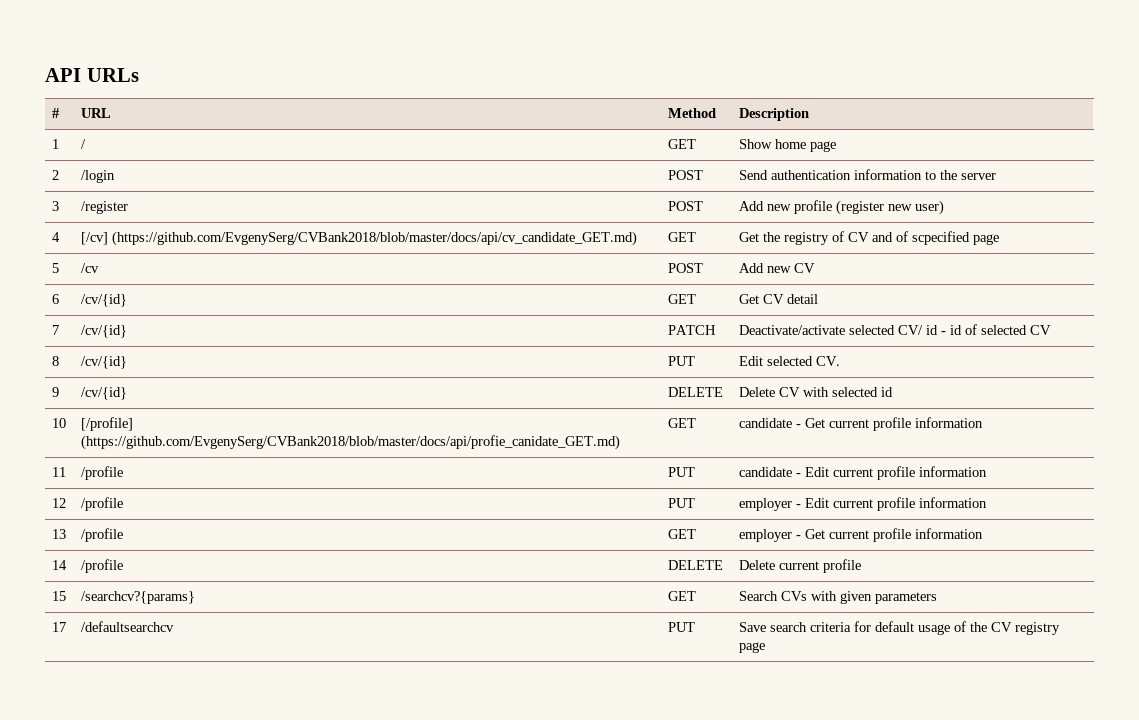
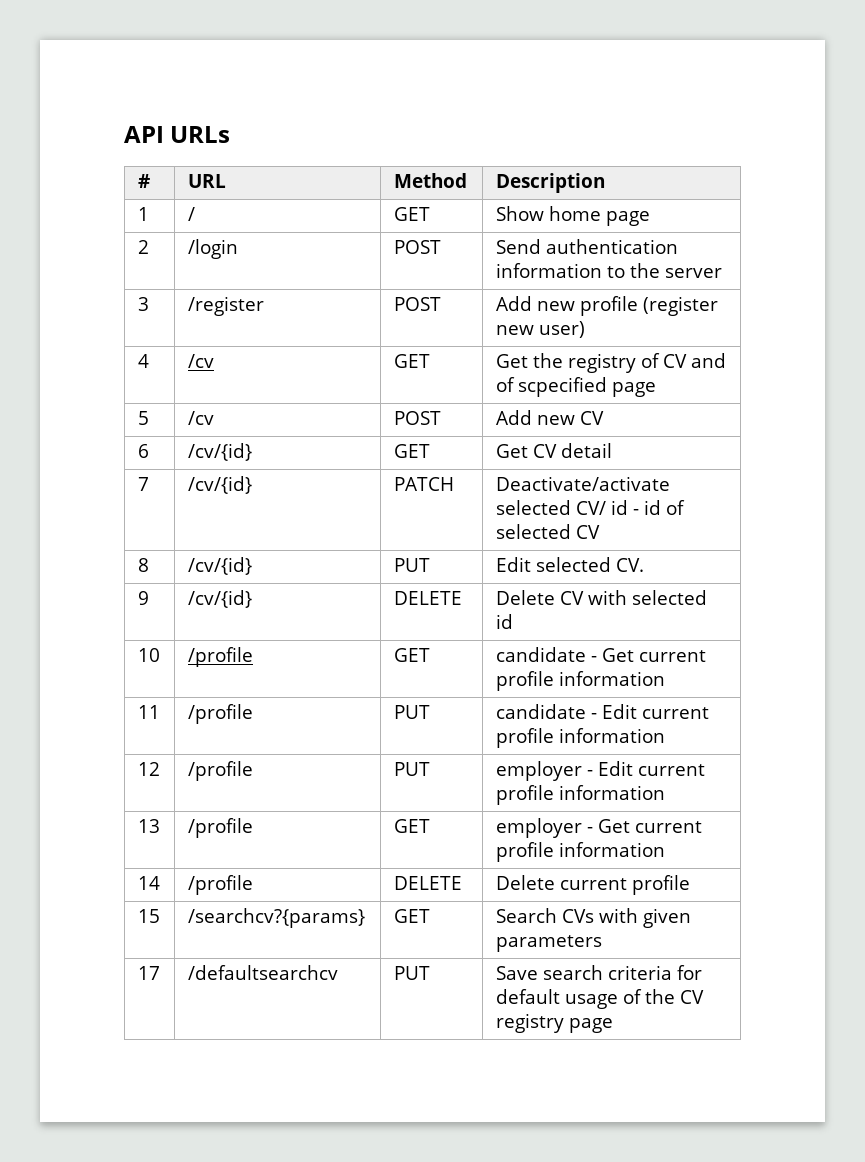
- 4 | [/cv] (https://github.com/EvgenySerg/CVBank2018/blob/master/docs/api/cv_candidate_GET.md) | GET | Get the registry of CV and of scpecified page
+ 4 | /cv | GET | Get the registry of CV and of scpecified page
- 10 | [/profile] (https://github.com/EvgenySerg/CVBank2018/blob/master/docs/api/profie_canidate_GET.md) | GET | candidate - Get current profile information
+ 10 | /profile | GET | candidate - Get current profile information

